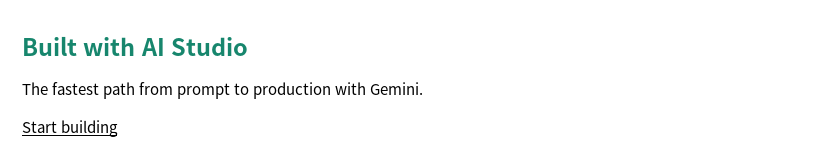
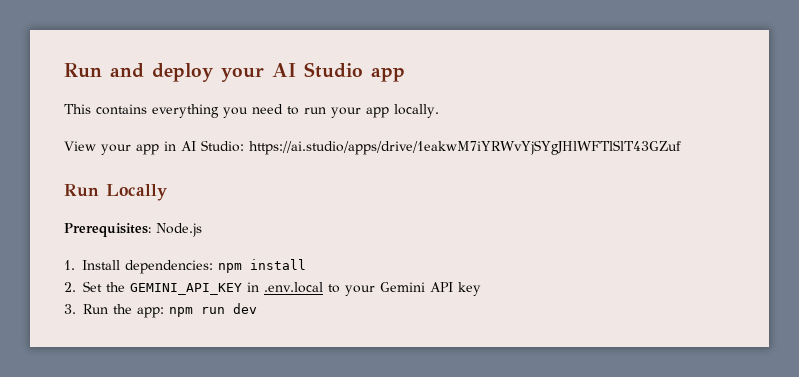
- Built with AI Studio
- The fastest path from prompt to production with Gemini.
- Start building
+ Run and deploy your AI Studio app
+ This contains everything you need to run your app locally.
+ View your app in AI Studio: https://ai.studio/apps/drive/1eakwM7iYRWvYjSYgJHlWFTlSlT43GZuf
+ Run Locally
+ Prerequisites: Node.js
+ 1. Install dependencies: npm install
+ 2. Set the GEMINI_API_KEY in .env.local to your Gemini API key
+ 3. Run the app: npm run dev

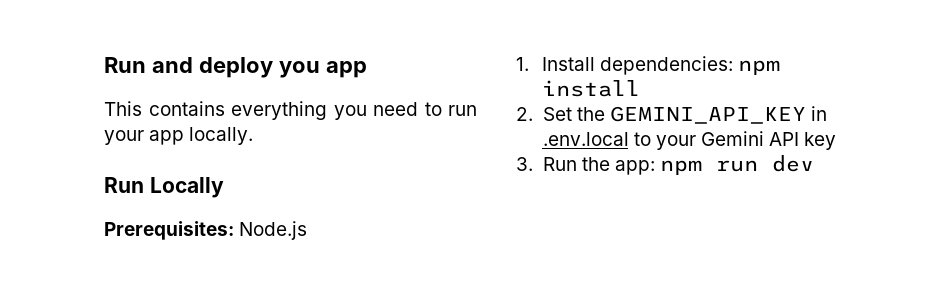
- Run and deploy your AI Studio app
+ Run and deploy you app
- View your app in AI Studio: https://ai.studio/apps/drive/1eakwM7iYRWvYjSYgJHlWFTlSlT43GZuf

